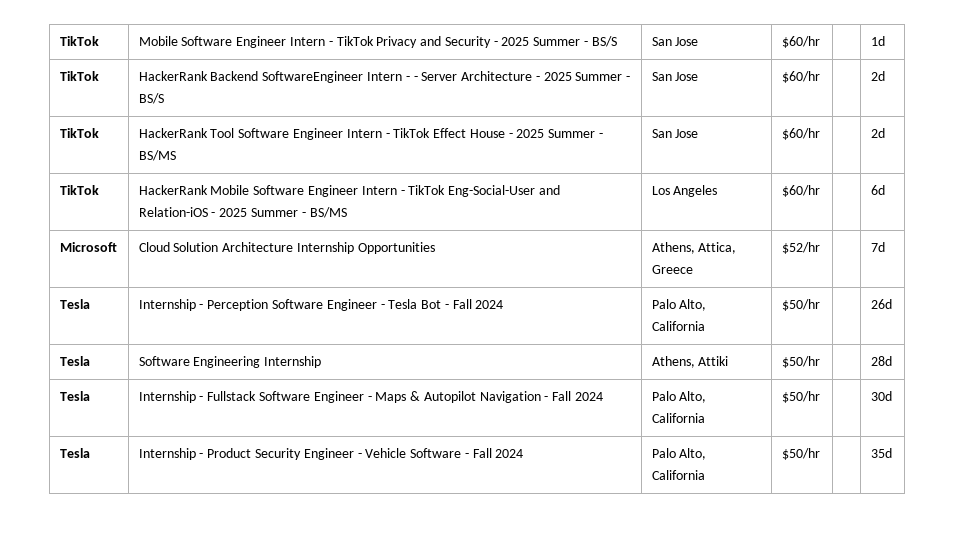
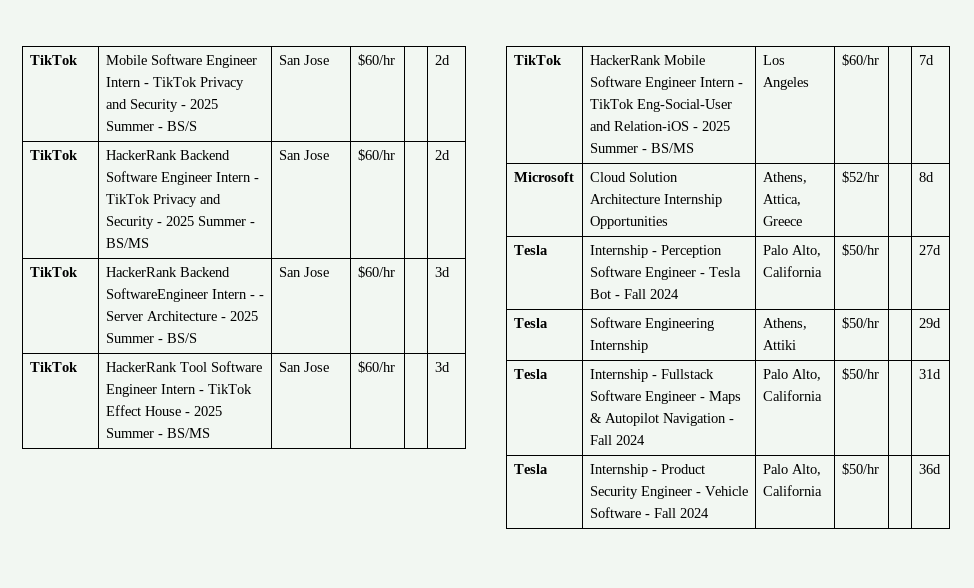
- TikTok | Mobile Software Engineer Intern - TikTok Privacy and Security - 2025 Summer - BS/S | San Jose | $60/hr | | 1d
+ TikTok | Mobile Software Engineer Intern - TikTok Privacy and Security - 2025 Summer - BS/S | San Jose | $60/hr | | 2d
+ TikTok | HackerRank Backend Software Engineer Intern - TikTok Privacy and Security - 2025 Summer - BS/MS | San Jose | $60/hr | | 2d
- TikTok | HackerRank Backend SoftwareEngineer Intern - - Server Architecture - 2025 Summer - BS/S | San Jose | $60/hr | | 2d
+ TikTok | HackerRank Backend SoftwareEngineer Intern - - Server Architecture - 2025 Summer - BS/S | San Jose | $60/hr | | 3d
- TikTok | HackerRank Tool Software Engineer Intern - TikTok Effect House - 2025 Summer - BS/MS | San Jose | $60/hr | | 2d
+ TikTok | HackerRank Tool Software Engineer Intern - TikTok Effect House - 2025 Summer - BS/MS | San Jose | $60/hr | | 3d
- TikTok | HackerRank Mobile Software Engineer Intern - TikTok Eng-Social-User and Relation-iOS - 2025 Summer - BS/MS | Los Angeles | $60/hr | | 6d
+ TikTok | HackerRank Mobile Software Engineer Intern - TikTok Eng-Social-User and Relation-iOS - 2025 Summer - BS/MS | Los Angeles | $60/hr | | 7d
- Microsoft | Cloud Solution Architecture Internship Opportunities | Athens, Attica, Greece | $52/hr | | 7d
+ Microsoft | Cloud Solution Architecture Internship Opportunities | Athens, Attica, Greece | $52/hr | | 8d
- Tesla | Internship - Perception Software Engineer - Tesla Bot - Fall 2024 | Palo Alto, California | $50/hr | | 26d
+ Tesla | Internship - Perception Software Engineer - Tesla Bot - Fall 2024 | Palo Alto, California | $50/hr | | 27d
- Tesla | Software Engineering Internship | Athens, Attiki | $50/hr | | 28d
+ Tesla | Software Engineering Internship | Athens, Attiki | $50/hr | | 29d
- Tesla | Internship - Fullstack Software Engineer - Maps & Autopilot Navigation - Fall 2024 | Palo Alto, California | $50/hr | | 30d
+ Tesla | Internship - Fullstack Software Engineer - Maps & Autopilot Navigation - Fall 2024 | Palo Alto, California | $50/hr | | 31d
- Tesla | Internship - Product Security Engineer - Vehicle Software - Fall 2024 | Palo Alto, California | $50/hr | | 35d
+ Tesla | Internship - Product Security Engineer - Vehicle Software - Fall 2024 | Palo Alto, California | $50/hr | | 36d

